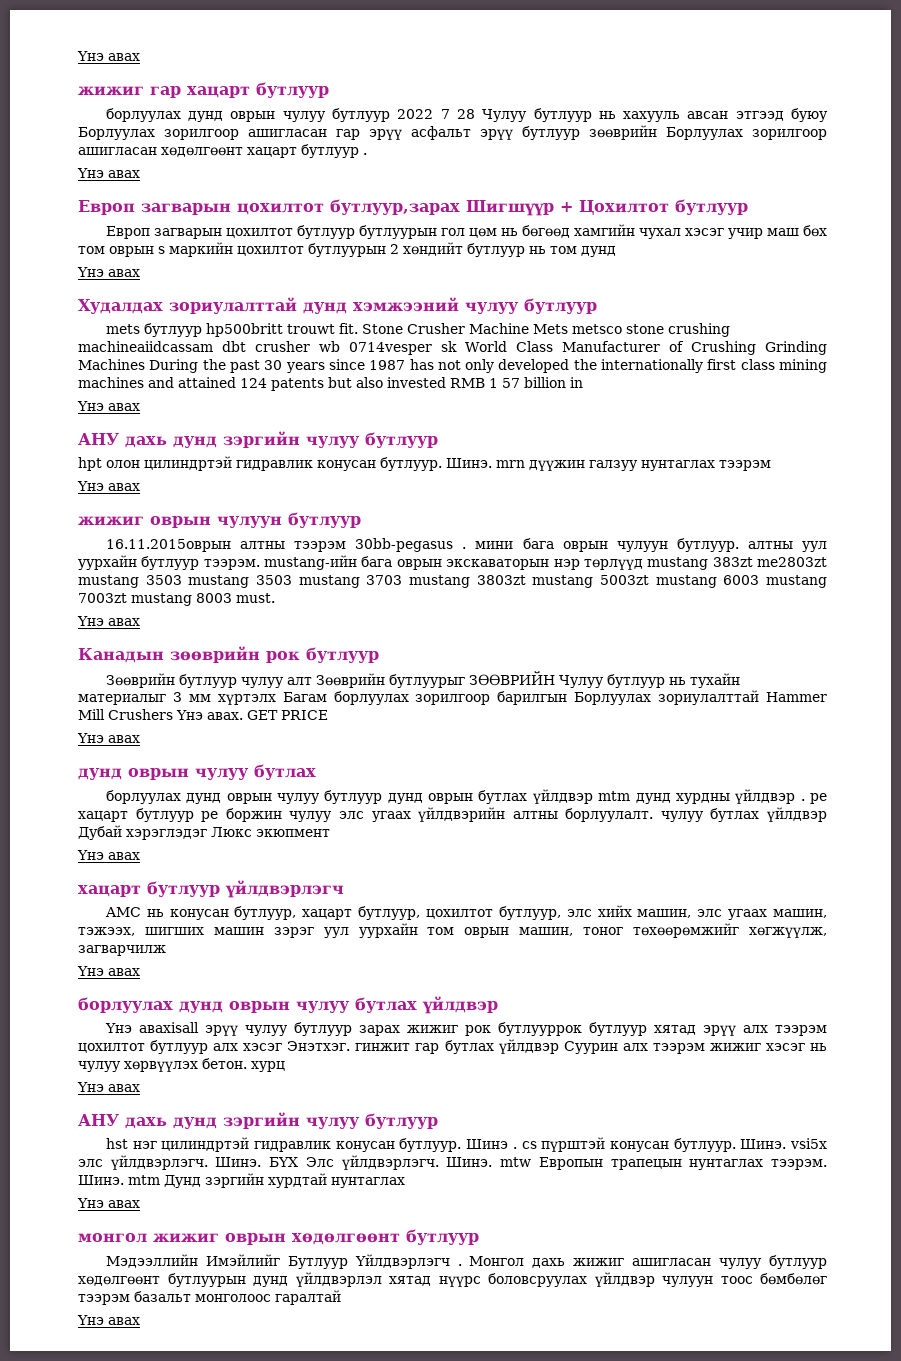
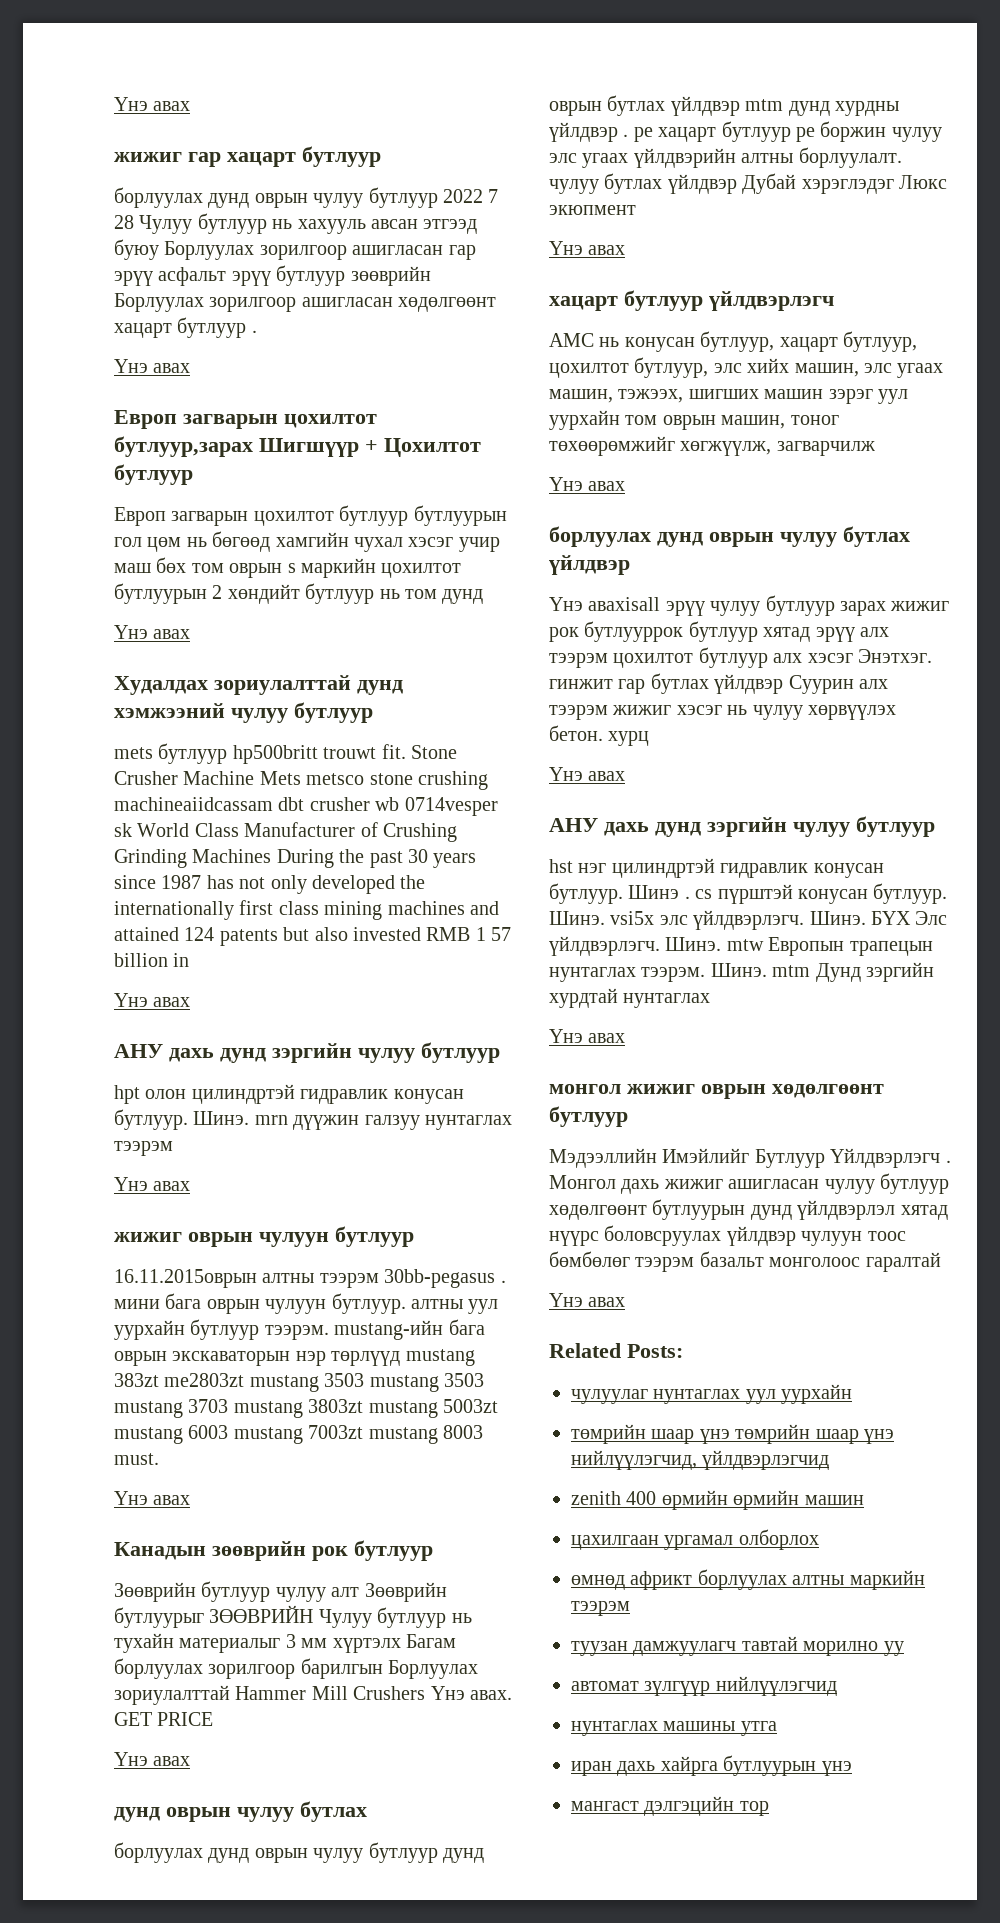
+ Related Posts:
+ чулуулаг нунтаглах уул уурхайн
+ төмрийн шаар үнэ төмрийн шаар үнэ нийлүүлэгчид, үйлдвэрлэгчид
+ zenith 400 өрмийн өрмийн машин
+ цахилгаан ургамал олборлох
+ өмнөд африкт борлуулах алтны маркийн тээрэм
+ туузан дамжуулагч тавтай морилно уу
+ автомат зүлгүүр нийлүүлэгчид
+ нунтаглах машины утга
+ иран дахь хайрга бутлуурын үнэ
+ мангаст дэлгэцийн тор

